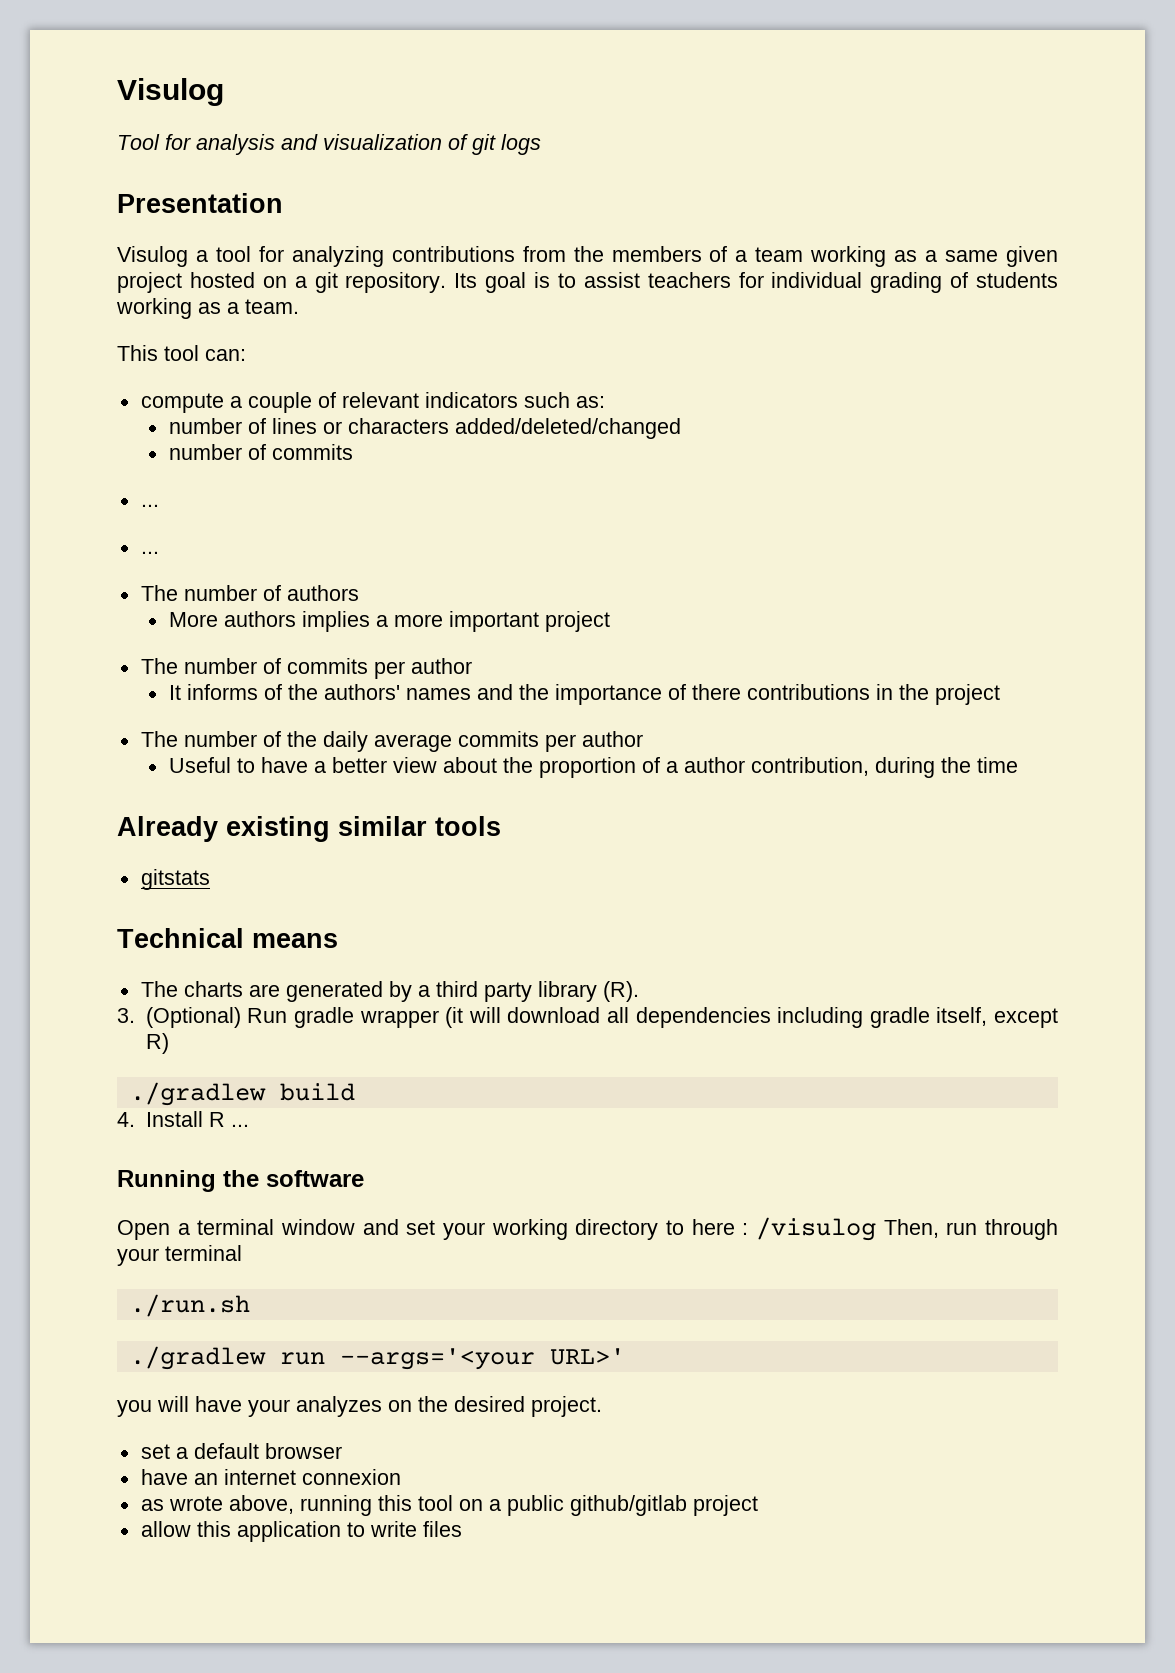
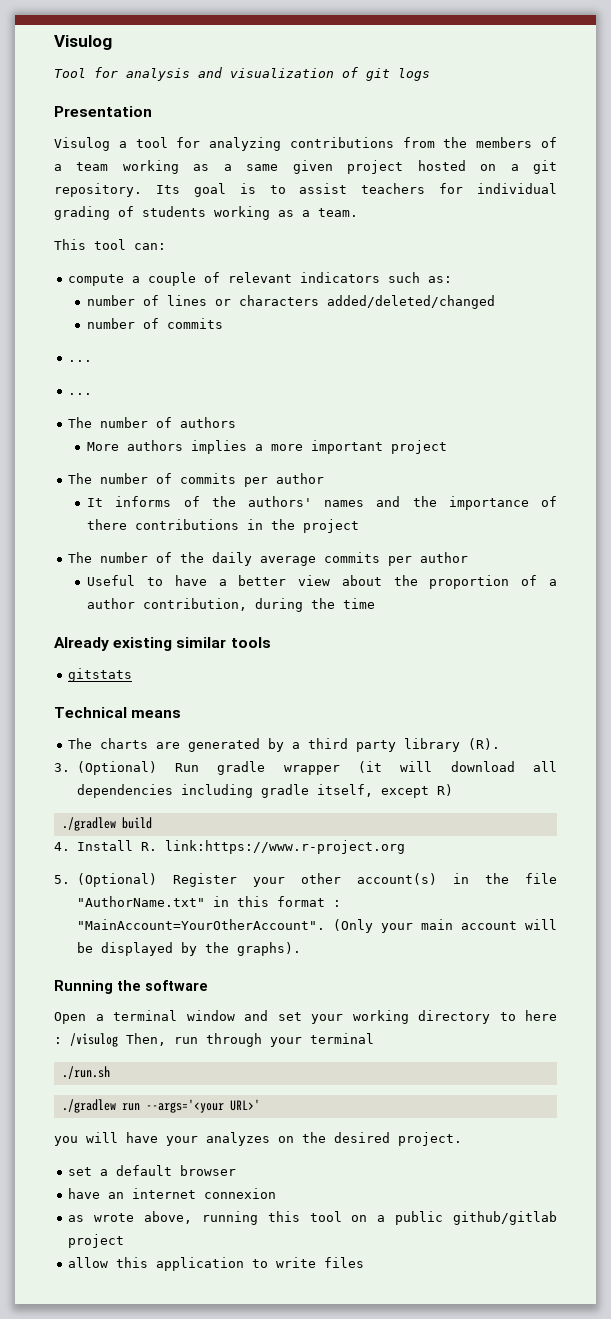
- 4. Install R ...
+ 4. Install R. link:https://www.r-project.org
+ 5. (Optional) Register your other account(s) in the file "AuthorName.txt" in this format : "MainAccount=YourOtherAccount". (Only your main account will be displayed by the graphs).

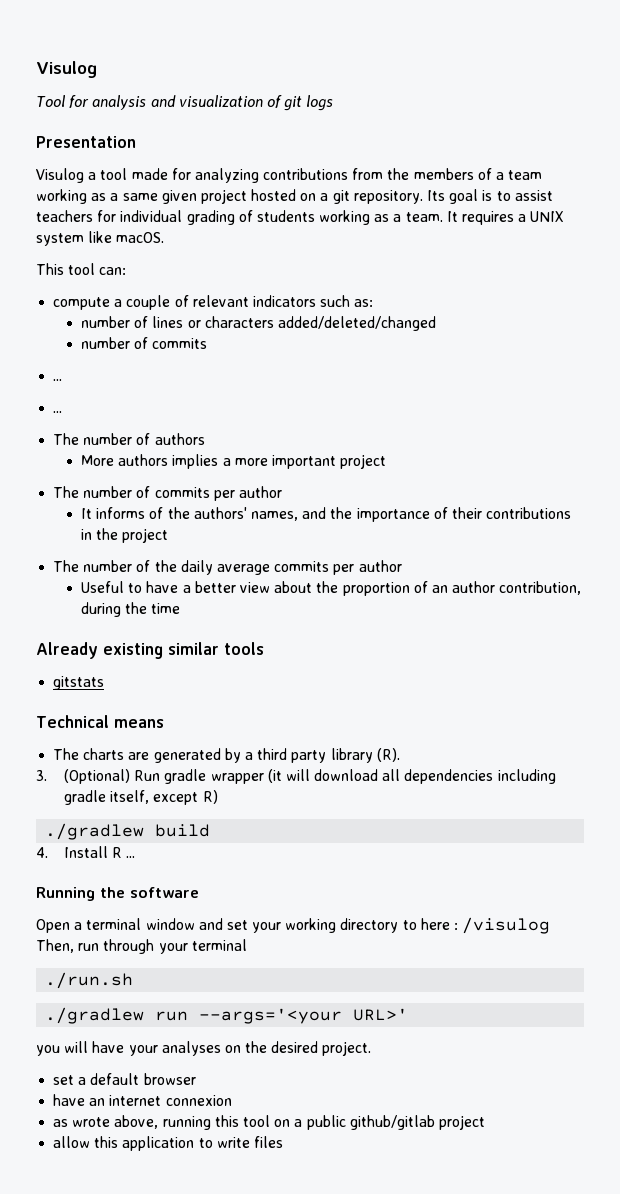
- Visulog a tool for analyzing contributions from the members of a team working as a same given project hosted on a git repository.
+ Visulog a tool made for analyzing contributions from the members of a team working as a same given project hosted on a git repository.
+ It requires a UNIX system like macOS.
- It informs of the authors' names and the importance of there contributions in the project
+ It informs of the authors' names, and the importance of their contributions in the project
- Useful to have a better view about the proportion of a author contribution, during the time
+ Useful to have a better view about the proportion of an author contribution, during the time
- 4. Install R. link:https://www.r-project.org
- 5. (Optional) Register your other account(s) in the file "AuthorName.txt" in this format : "MainAccount=YourOtherAccount". (Only your main account will be displayed by the graphs).
+ 4. Install R ...
- you will have your analyzes on the desired project.
+ you will have your analyses on the desired project.

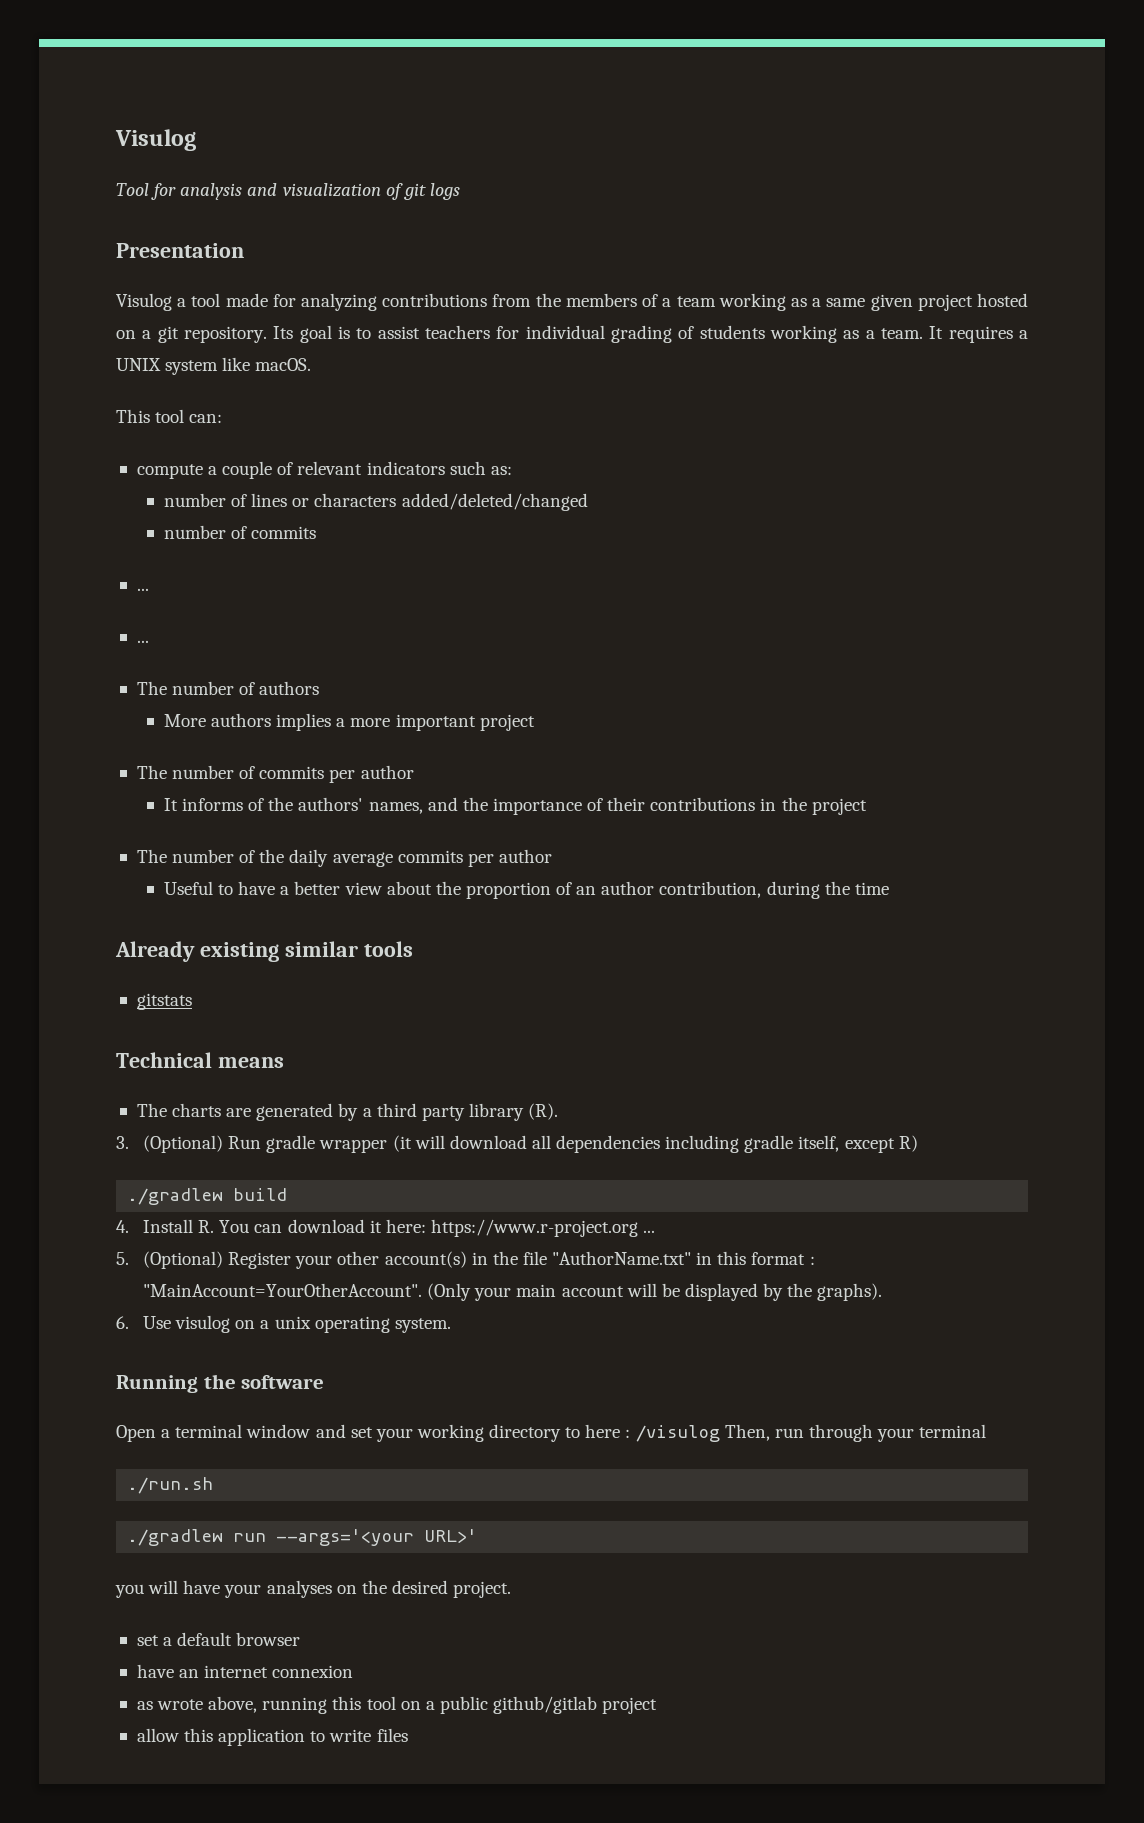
- 4. Install R ...
+ 4. Install R. You can download it here: https://www.r-project.org ...
+ 5. (Optional) Register your other account(s) in the file "AuthorName.txt" in this format : "MainAccount=YourOtherAccount". (Only your main account will be displayed by the graphs).
+ 6. Use visulog on a unix operating system.

